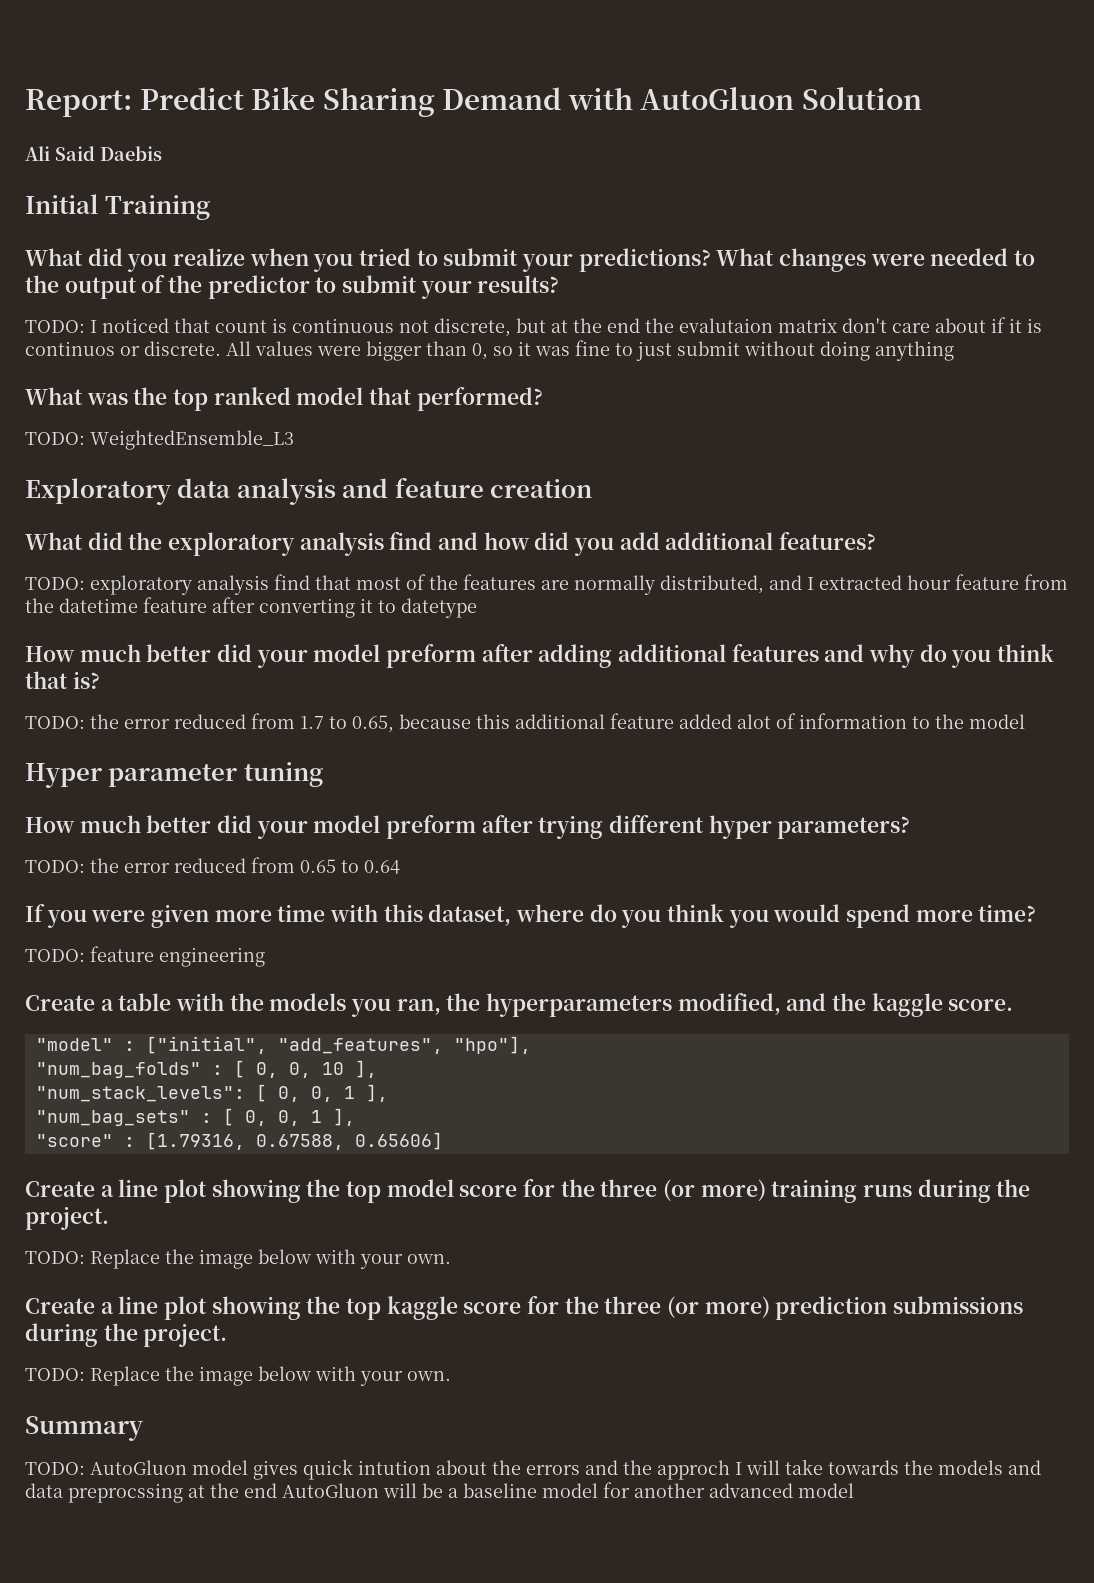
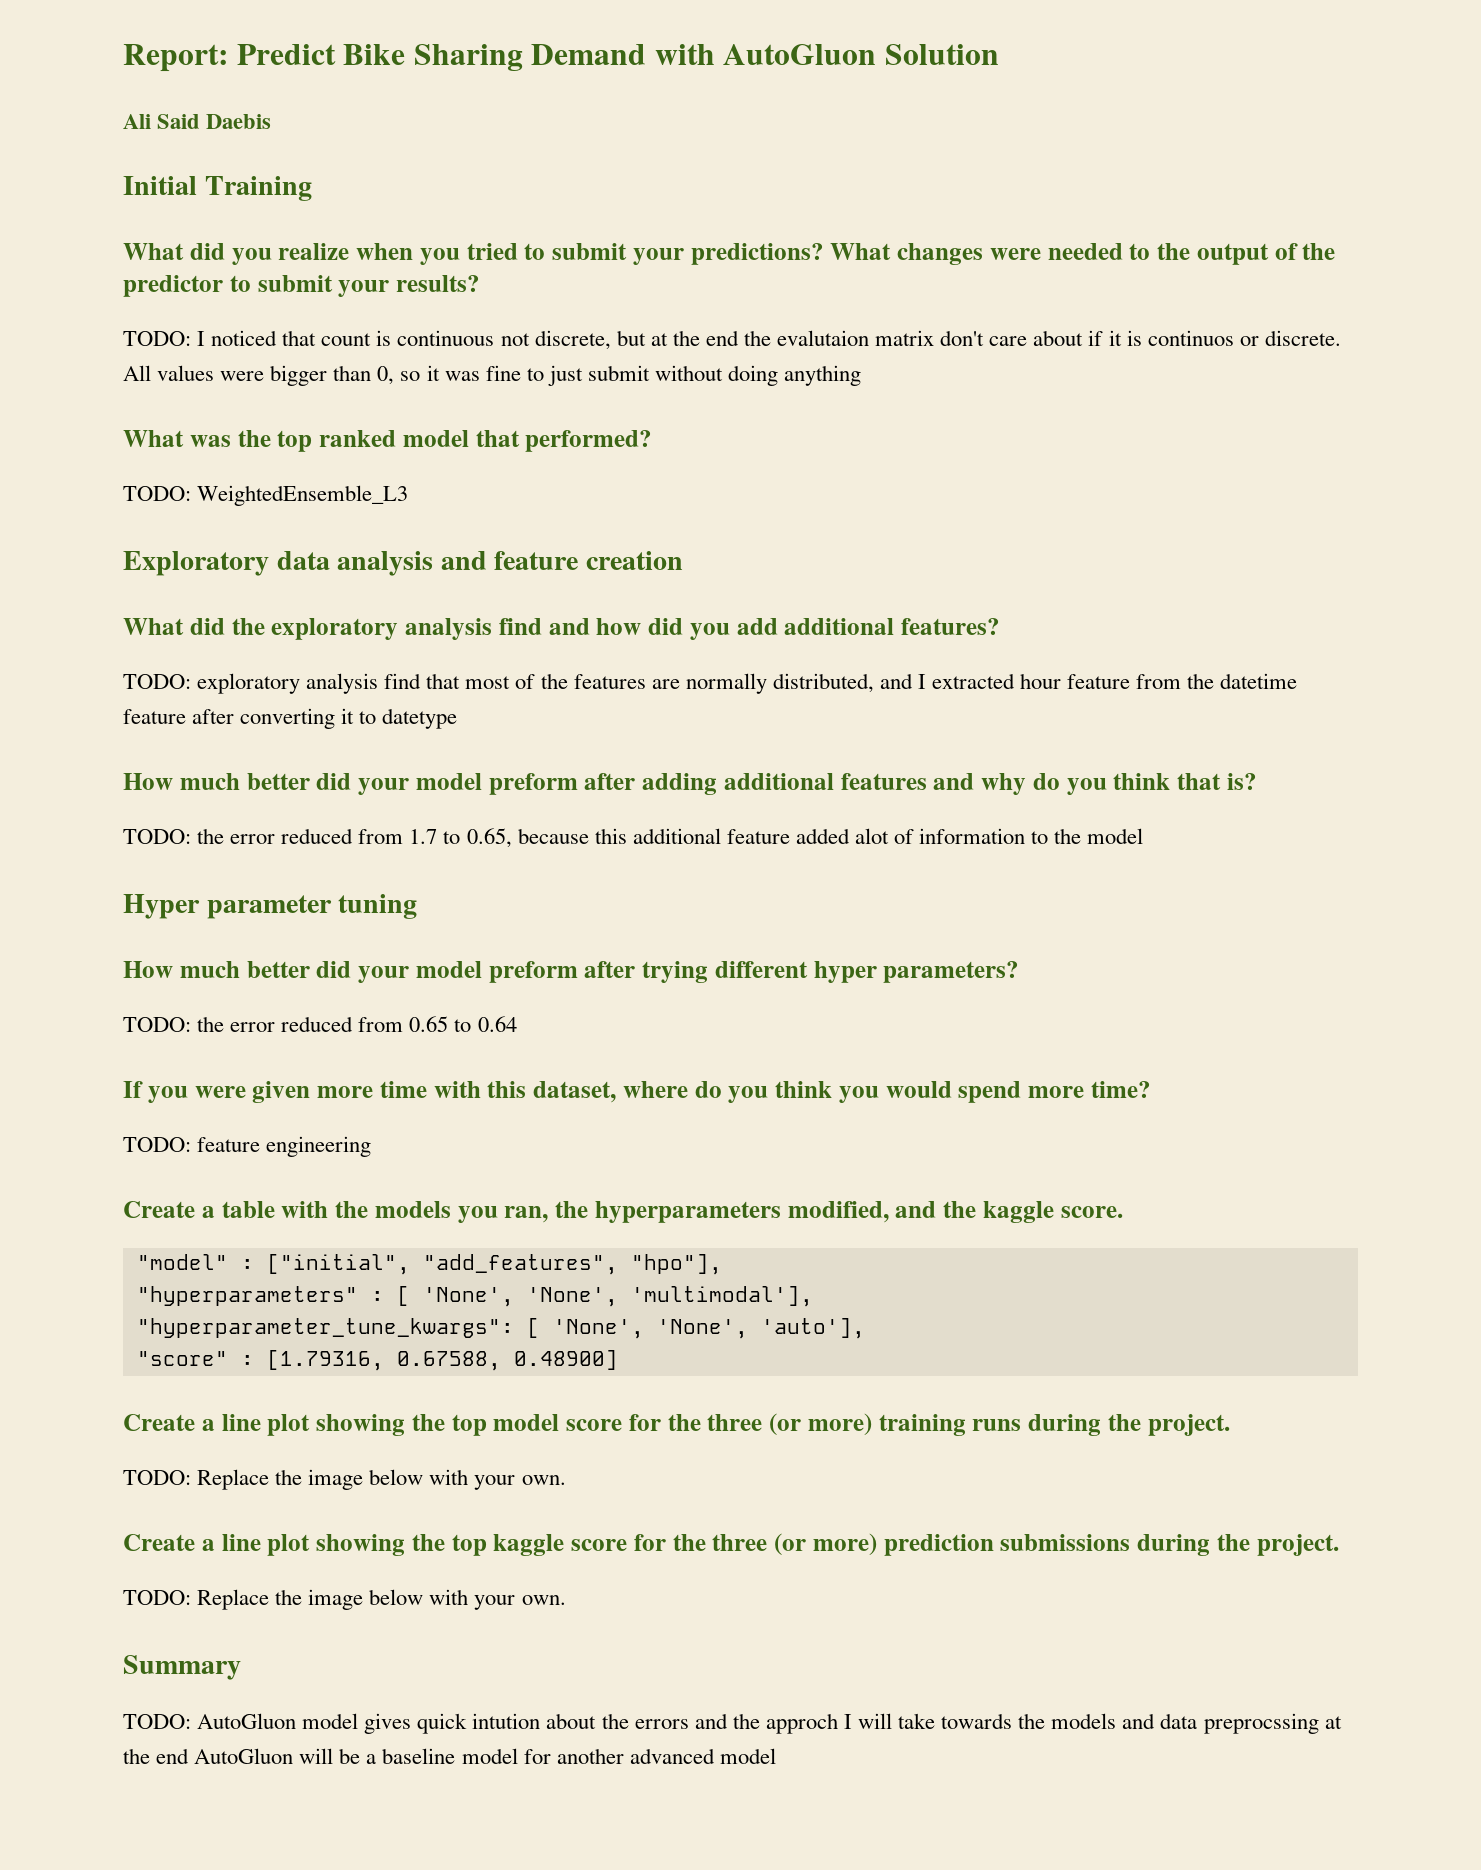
- "num_bag_folds" : [ 0, 0, 10 ],
- "num_stack_levels": [ 0, 0, 1 ],
- "num_bag_sets" : [ 0, 0, 1 ],
+ "hyperparameters" : [ 'None', 'None', 'multimodal'],
+ "hyperparameter_tune_kwargs": [ 'None', 'None', 'auto'],
- "score" : [1.79316, 0.67588, 0.65606]
+ "score" : [1.79316, 0.67588, 0.48900]

